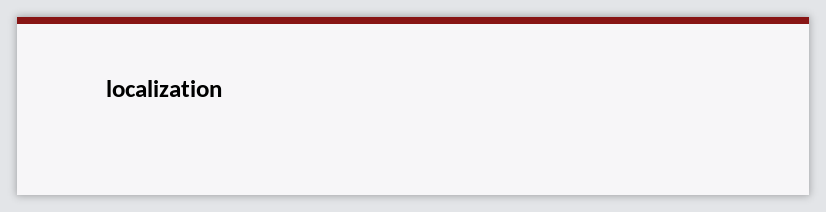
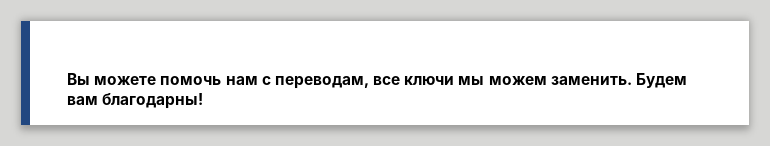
- localization
+ Вы можете помочь нам с переводам, все ключи мы можем заменить. Будем вам благодарны!

